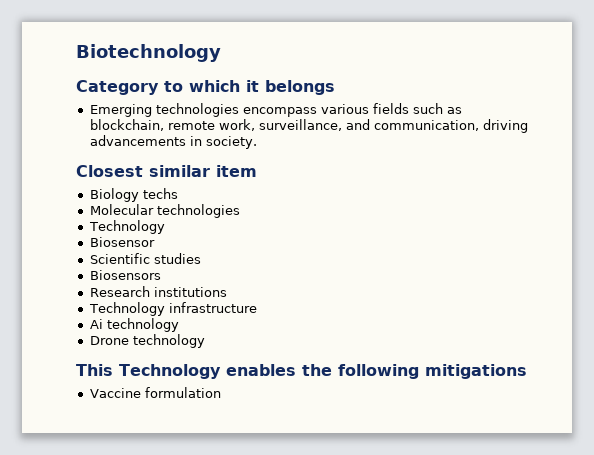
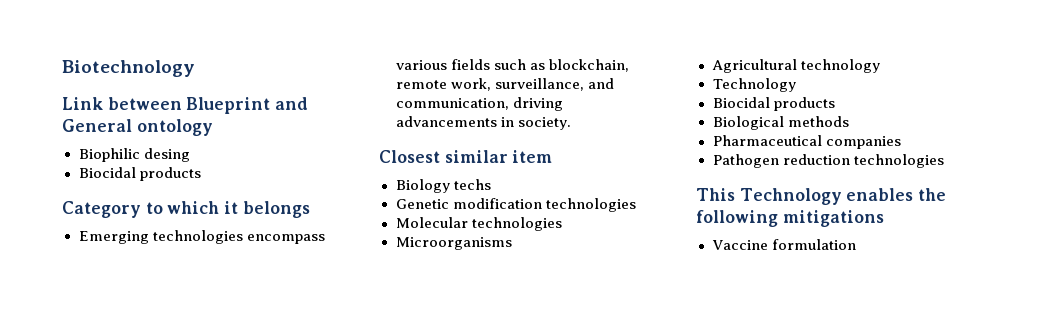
+ Link between Blueprint and General ontology
+ Biophilic desing
+ Biocidal products
+ Genetic modification technologies
  Molecular technologies
+ Microorganisms
+ Agricultural technology
  Technology
- Biosensor
- Scientific studies
- Biosensors
- Research institutions
- Technology infrastructure
- Ai technology
- Drone technology
+ Biocidal products
+ Biological methods
+ Pharmaceutical companies
+ Pathogen reduction technologies

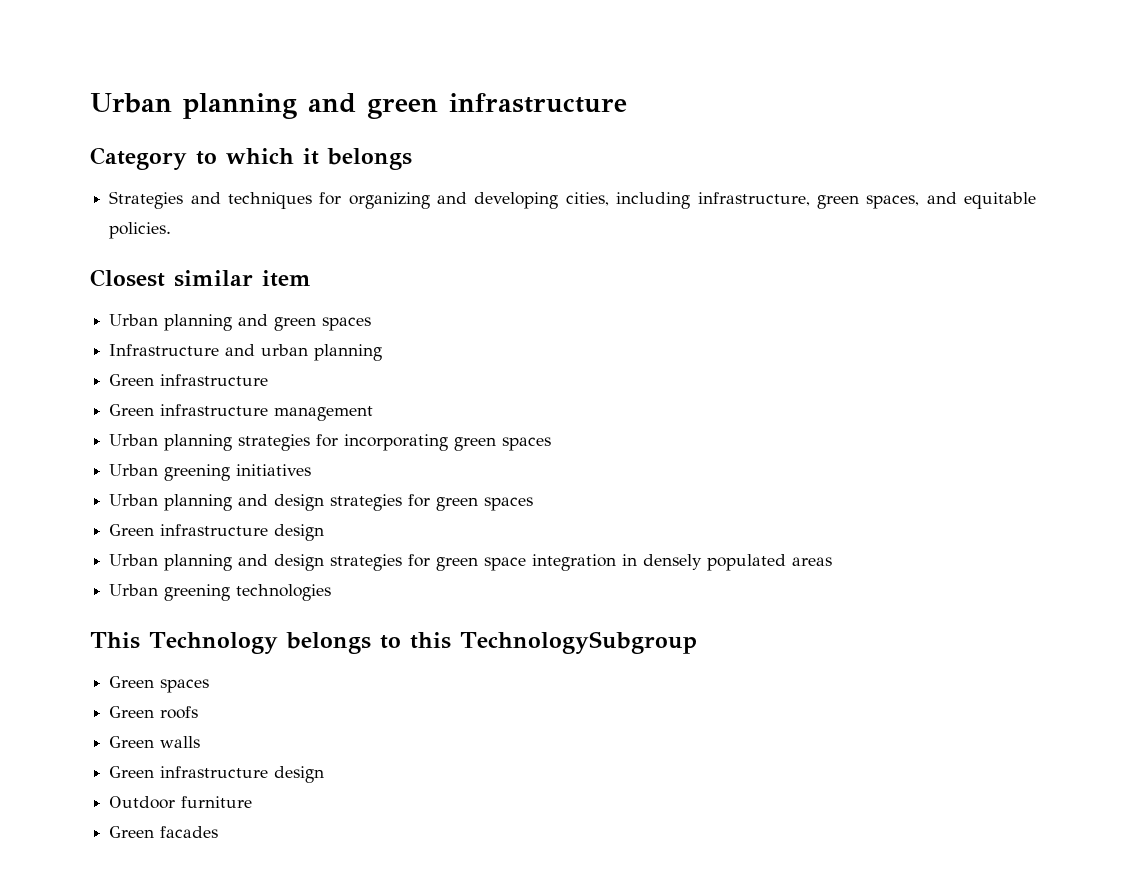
- Biotechnology
- Link between Blueprint and General ontology
- Biophilic desing
- Biocidal products
+ Urban planning and green infrastructure
- Emerging technologies encompass various fields such as blockchain, remote work, surveillance, and communication, driving advancements in society.
+ Strategies and techniques for organizing and developing cities, including infrastructure, green spaces, and equitable policies.
  Closest similar item
- Biology techs
- Genetic modification technologies
- Molecular technologies
- Microorganisms
- Agricultural technology
- Technology
- Biocidal products
- Biological methods
- Pharmaceutical companies
- Pathogen reduction technologies
- This Technology enables the following mitigations
- Vaccine formulation
+ Urban planning and green spaces
+ Infrastructure and urban planning
+ Green infrastructure
+ Green infrastructure management
+ Urban planning strategies for incorporating green spaces
+ Urban greening initiatives
+ Urban planning and design strategies for green spaces
+ Green infrastructure design
+ Urban planning and design strategies for green space integration in densely populated areas
+ Urban greening technologies
+ This Technology belongs to this TechnologySubgroup
+ Green spaces
+ Green roofs
+ Green walls
+ Green infrastructure design
+ Outdoor furniture
+ Green facades

